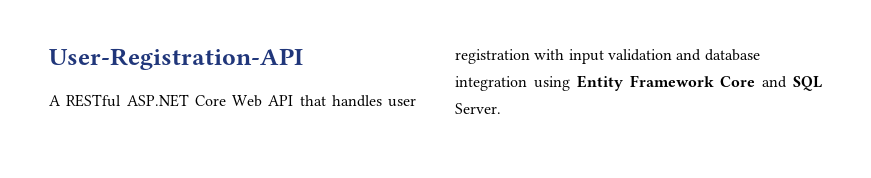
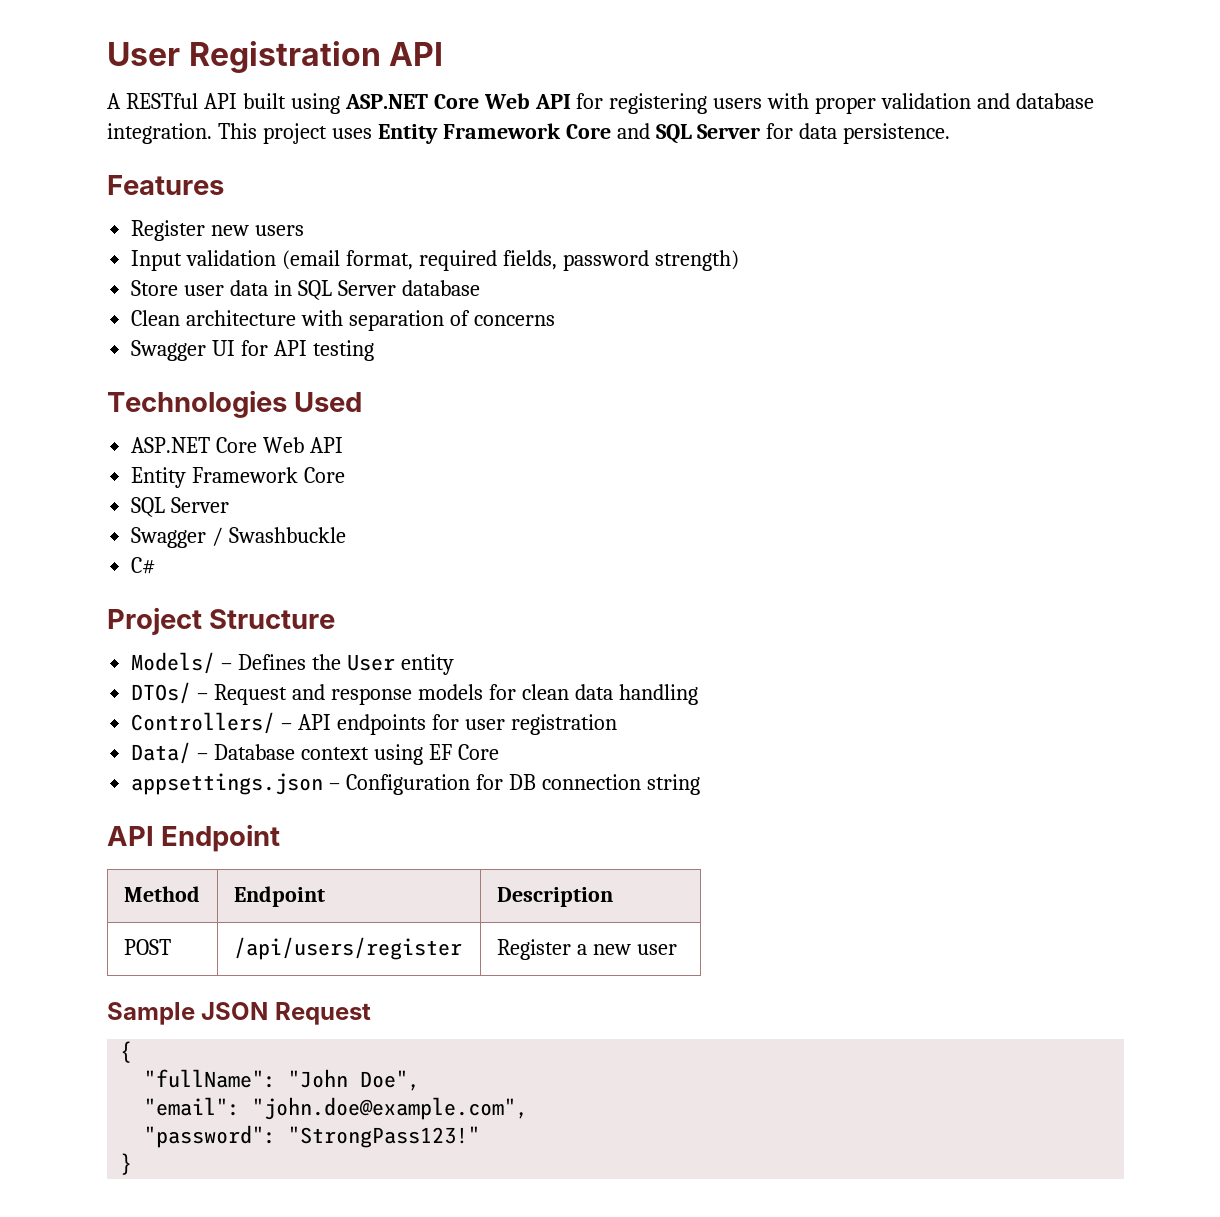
- User-Registration-API
+ User Registration API
- A RESTful ASP.NET Core Web API that handles user registration with input validation and database integration using Entity Framework Core and SQL Server.
+ A RESTful API built using ASP.NET Core Web API for registering users with proper validation and database integration. This project uses Entity Framework Core and SQL Server for data persistence.
+ Features
+ Register new users
+ Input validation (email format, required fields, password strength)
+ Store user data in SQL Server database
+ Clean architecture with separation of concerns
+ Swagger UI for API testing
+ Technologies Used
+ ASP.NET Core Web API
+ Entity Framework Core
+ SQL Server
+ Swagger / Swashbuckle
+ C#
+ Project Structure
+ Models/ – Defines the User entity
+ DTOs/ – Request and response models for clean data handling
+ Controllers/ – API endpoints for user registration
+ Data/ – Database context using EF Core
+ appsettings.json – Configuration for DB connection string
+ API Endpoint
+ Method | Endpoint | Description
+ POST | /api/users/register | Register a new user
+ Sample JSON Request
+ {
+ "fullName": "John Doe",
+ "email": "john.doe@example.com",
+ "password": "StrongPass123!"
+ }

